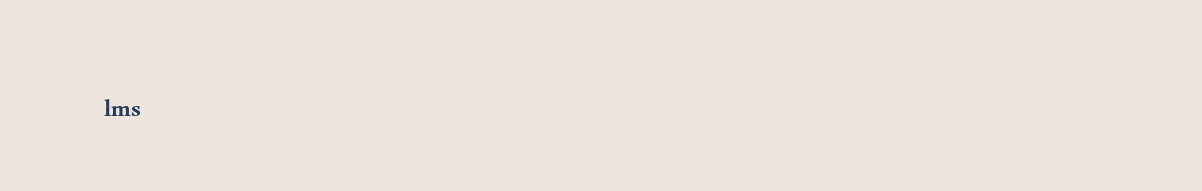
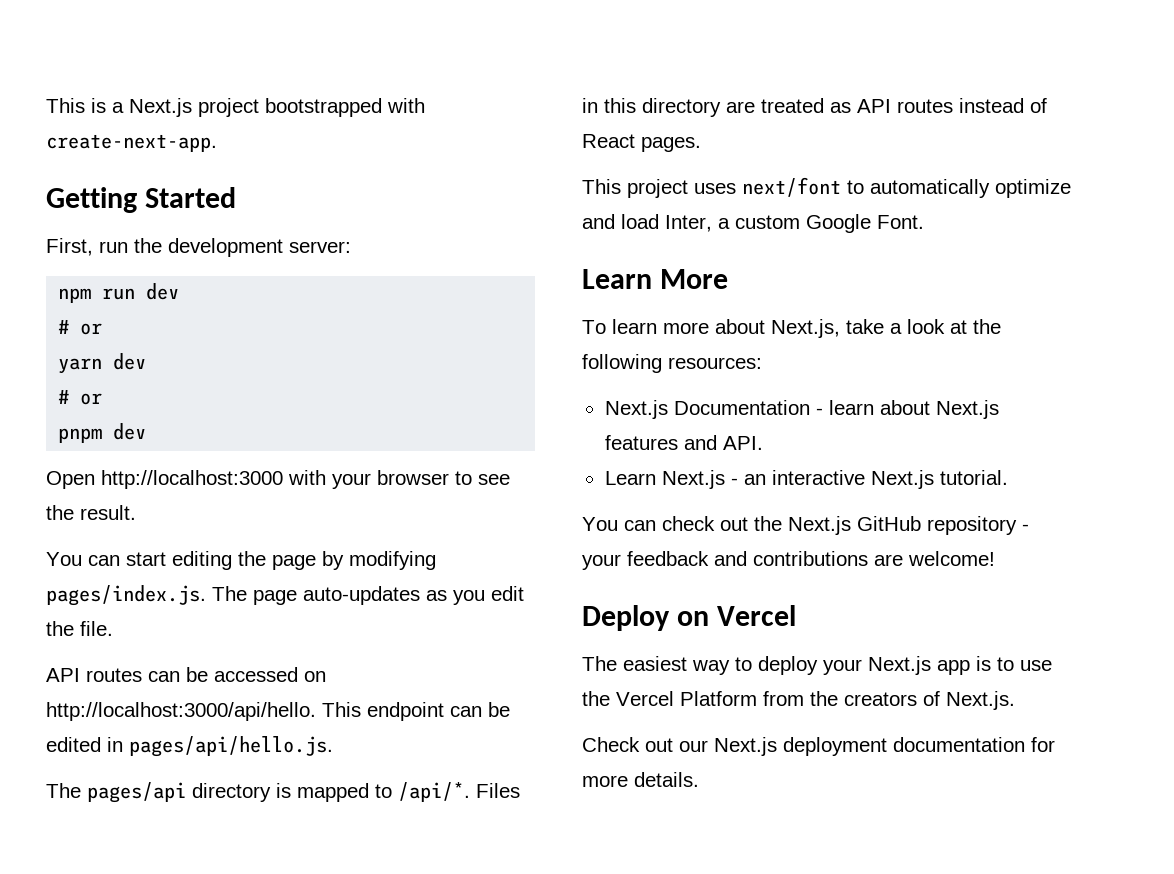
- lms
+ This is a Next.js project bootstrapped with create-next-app.
+ Getting Started
+ First, run the development server:
+ npm run dev
+ # or
+ yarn dev
+ # or
+ pnpm dev
+ Open http://localhost:3000 with your browser to see the result.
+ You can start editing the page by modifying pages/index.js. The page auto-updates as you edit the file.
+ API routes can be accessed on http://localhost:3000/api/hello. This endpoint can be edited in pages/api/hello.js.
+ The pages/api directory is mapped to /api/*. Files in this directory are treated as API routes instead of React pages.
+ This project uses next/font to automatically optimize and load Inter, a custom Google Font.
+ Learn More
+ To learn more about Next.js, take a look at the following resources:
+ Next.js Documentation - learn about Next.js features and API.
+ Learn Next.js - an interactive Next.js tutorial.
+ You can check out the Next.js GitHub repository - your feedback and contributions are welcome!
+ Deploy on Vercel
+ The easiest way to deploy your Next.js app is to use the Vercel Platform from the creators of Next.js.
+ Check out our Next.js deployment documentation for more details.

